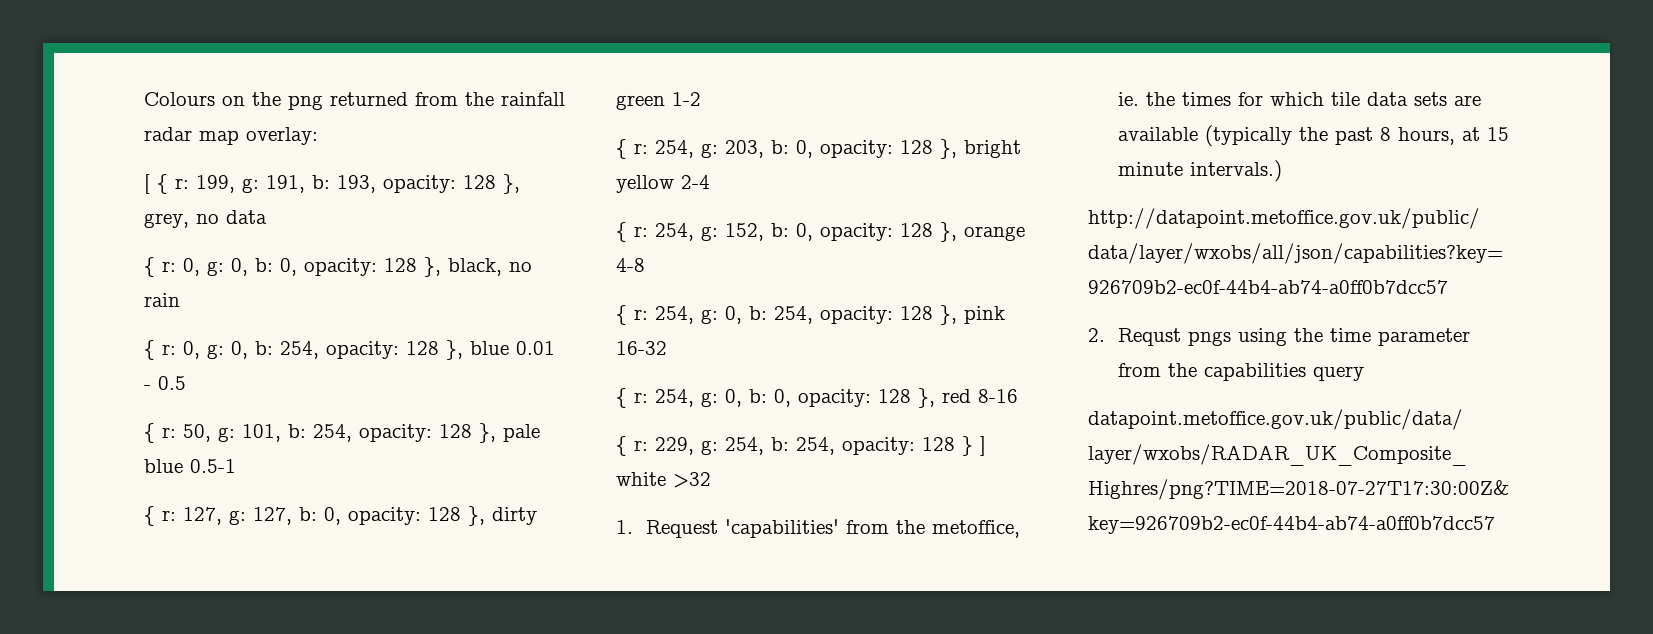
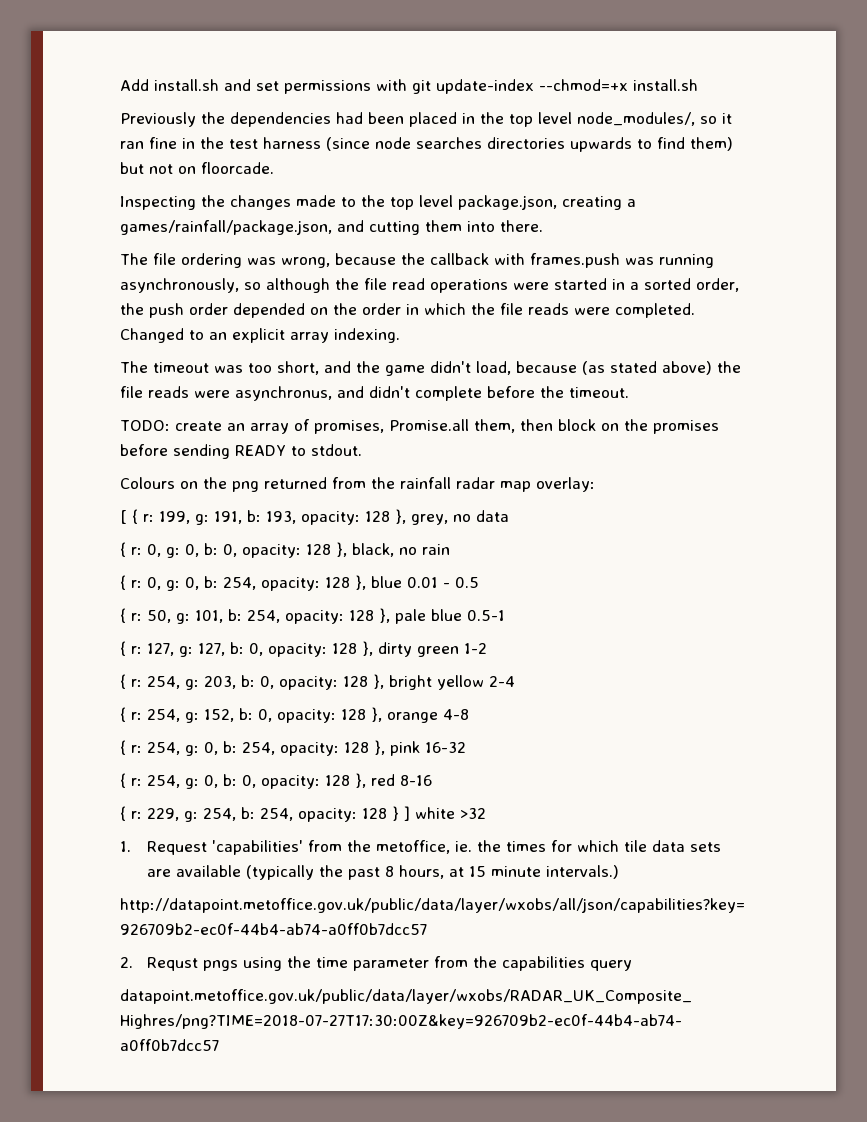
+ Add install.sh and set permissions with git update-index --chmod=+x install.sh
+ Previously the dependencies had been placed in the top level node_modules/, so it ran fine in the test harness (since node searches directories upwards to find them) but not on floorcade.
+ Inspecting the changes made to the top level package.json, creating a games/rainfall/package.json, and cutting them into there.
+ The file ordering was wrong, because the callback with frames.push was running asynchronously, so although the file read operations were started in a sorted order, the push order depended on the order in which the file reads were completed. Changed to an explicit array indexing.
+ The timeout was too short, and the game didn't load, because (as stated above) the file reads were asynchronus, and didn't complete before the timeout.
+ TODO: create an array of promises, Promise.all them, then block on the promises before sending READY to stdout.

